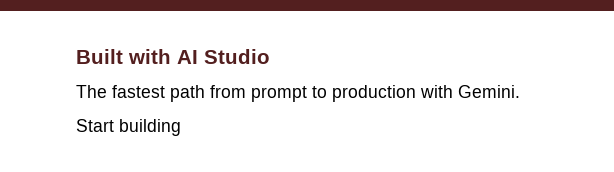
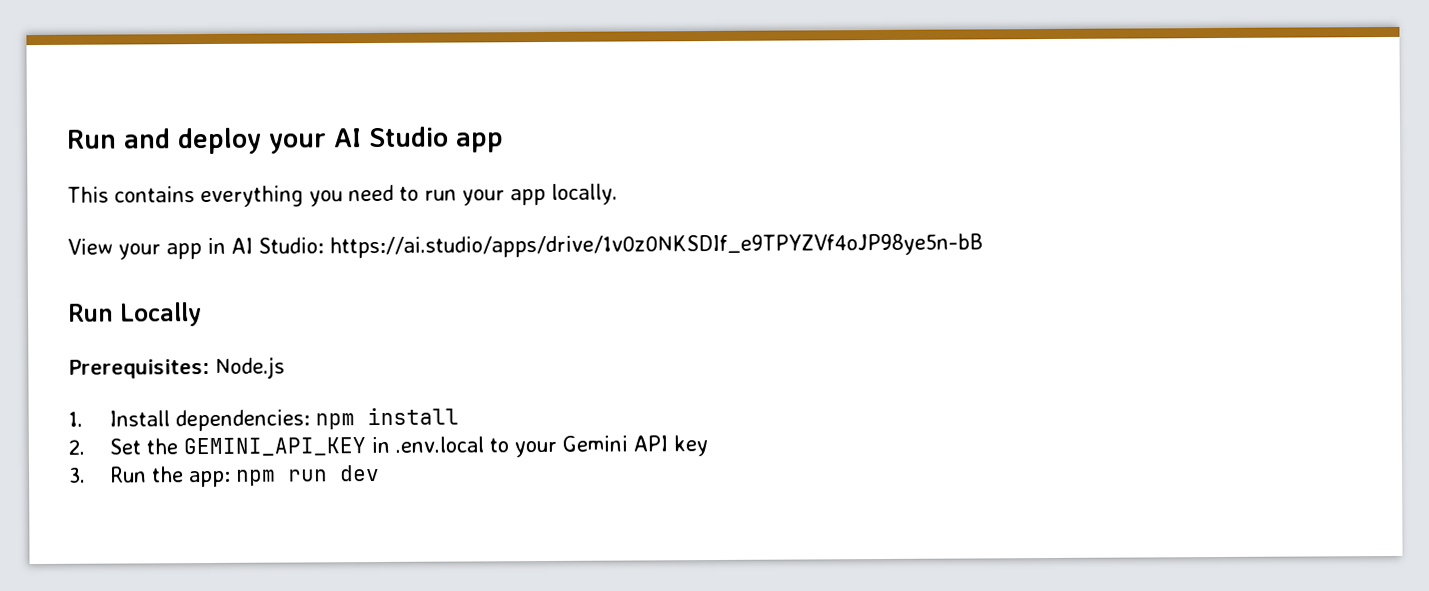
- Built with AI Studio
- The fastest path from prompt to production with Gemini.
- Start building
+ Run and deploy your AI Studio app
+ This contains everything you need to run your app locally.
+ View your app in AI Studio: https://ai.studio/apps/drive/1v0z0NKSDIf_e9TPYZVf4oJP98ye5n-bB
+ Run Locally
+ Prerequisites: Node.js
+ 1. Install dependencies: npm install
+ 2. Set the GEMINI_API_KEY in .env.local to your Gemini API key
+ 3. Run the app: npm run dev

